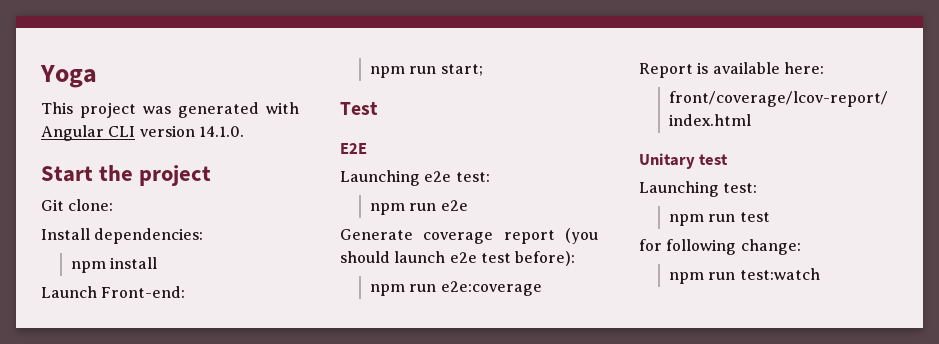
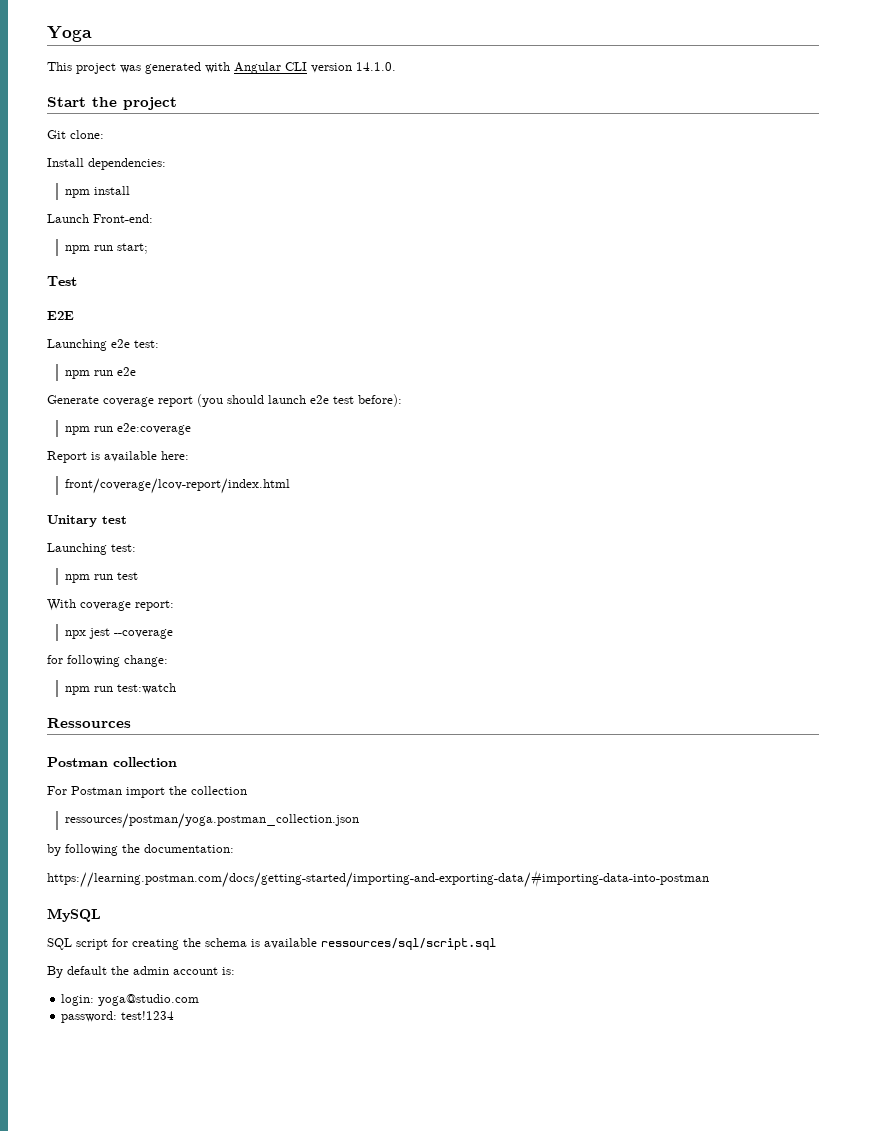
+ With coverage report:
+ npx jest --coverage
+ Ressources
+ Postman collection
+ For Postman import the collection
+ ressources/postman/yoga.postman_collection.json
+ by following the documentation:
+ https://learning.postman.com/docs/getting-started/importing-and-exporting-data/#importing-data-into-postman
+ MySQL
+ SQL script for creating the schema is available ressources/sql/script.sql
+ By default the admin account is:
+ login: yoga@studio.com
+ password: test!1234

